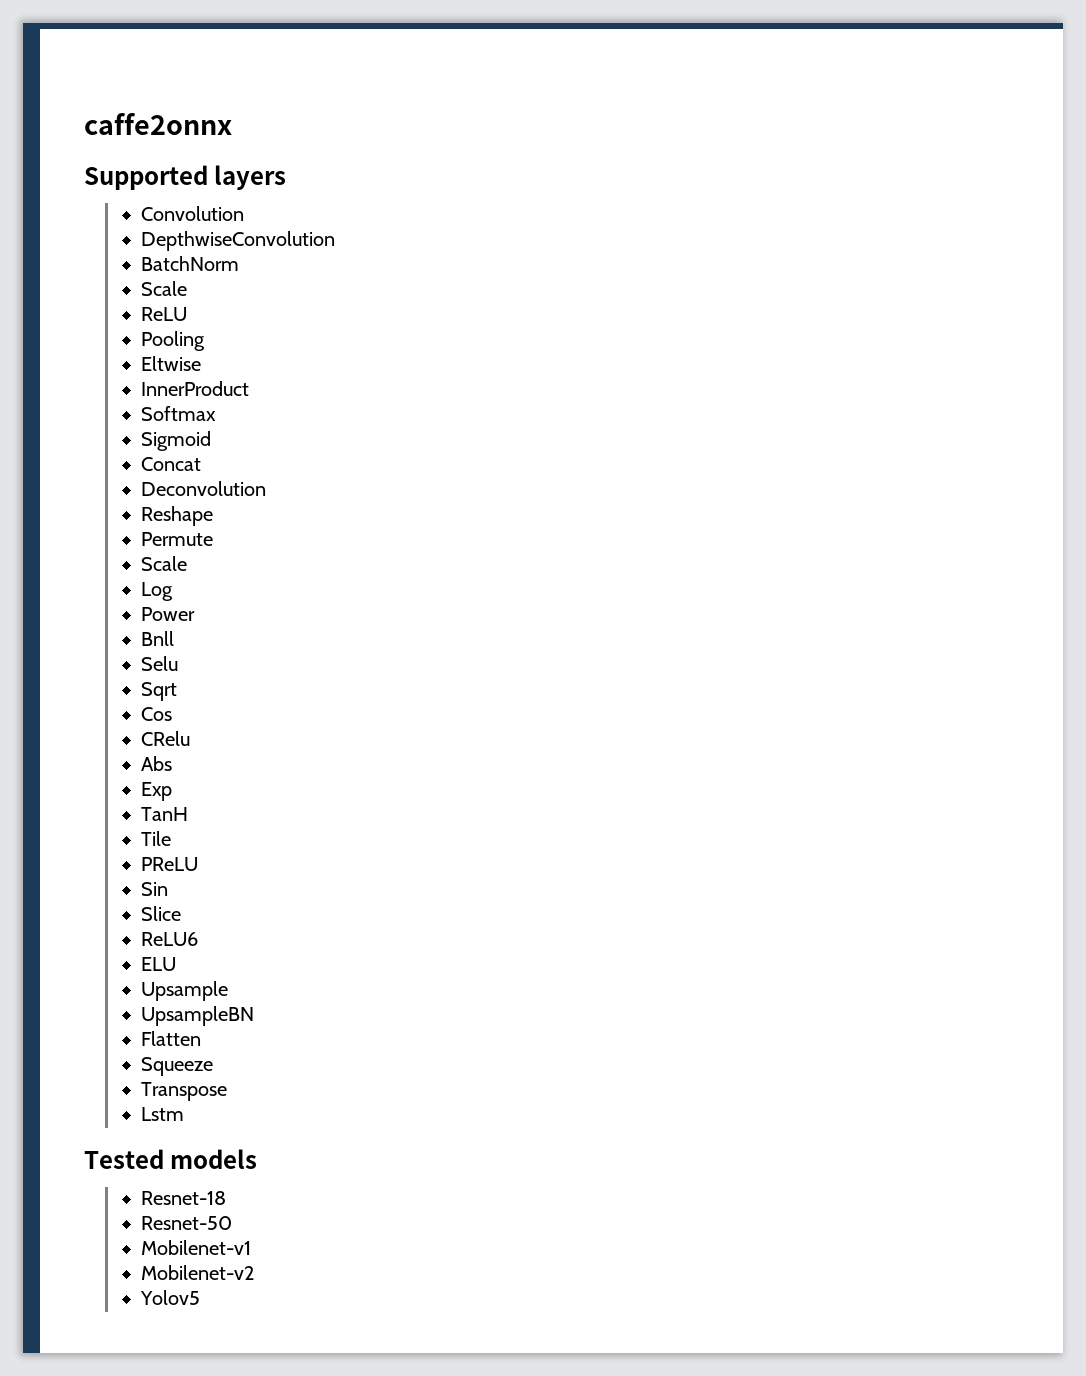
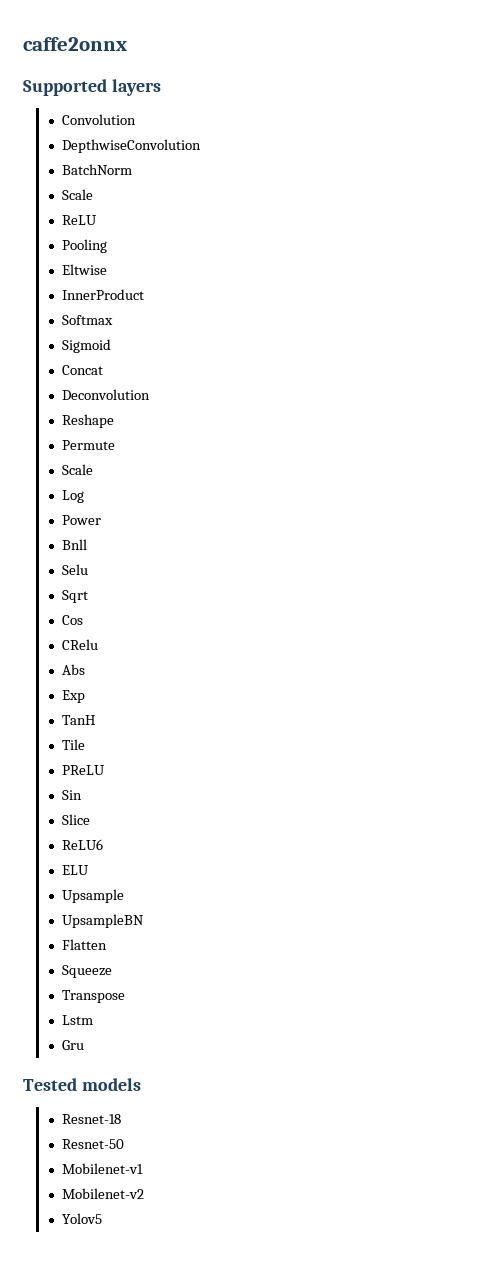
+ Gru

